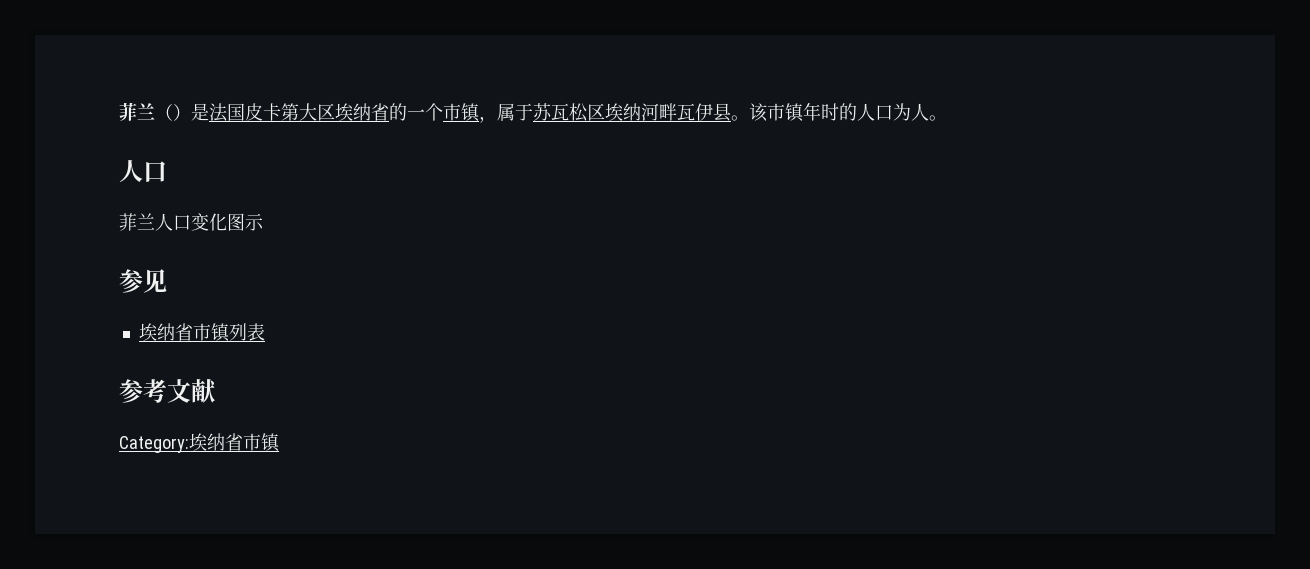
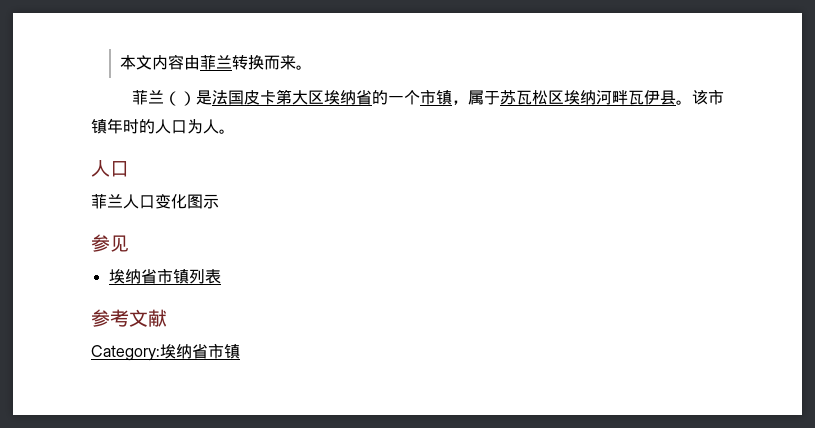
+ 本文内容由菲兰转换而来。

